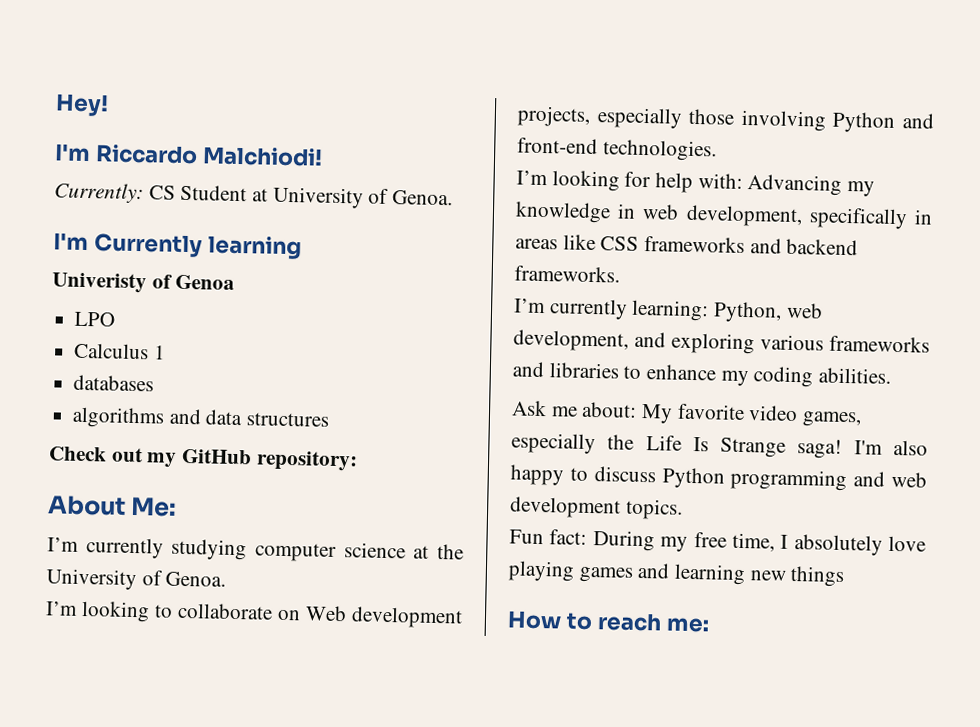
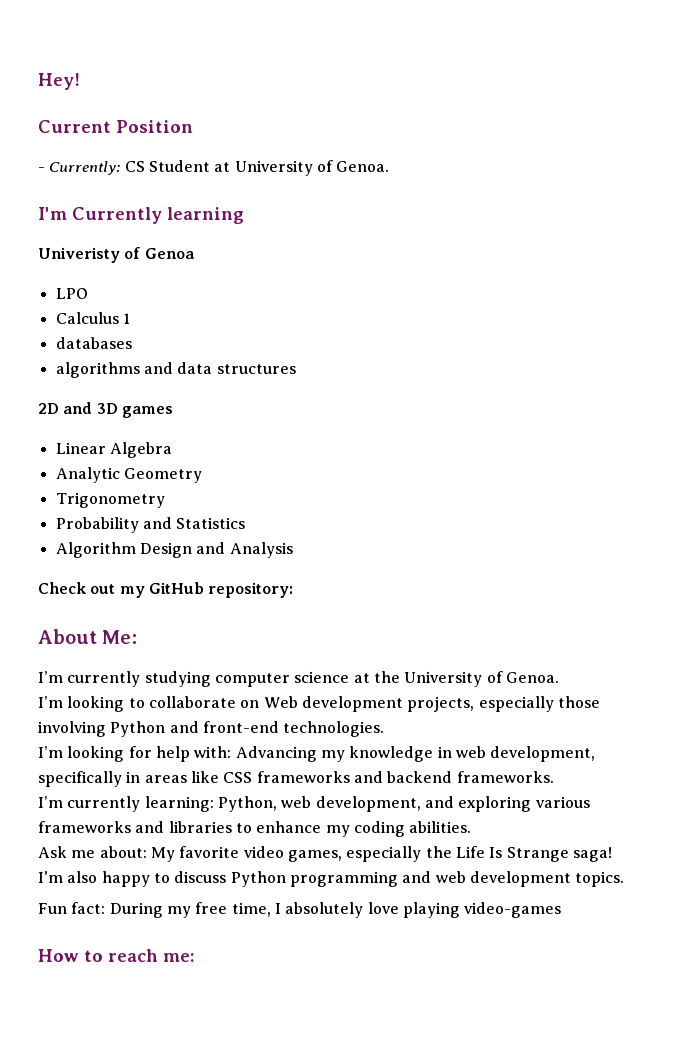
- I'm Riccardo Malchiodi!
- Currently: CS Student at University of Genoa.
+ Current Position
+ - Currently: CS Student at University of Genoa.
+ 2D and 3D games
+ Linear Algebra
+ Analytic Geometry
+ Trigonometry
+ Probability and Statistics
+ Algorithm Design and Analysis
- Fun fact: During my free time, I absolutely love playing games and learning new things
+ Fun fact: During my free time, I absolutely love playing video-games

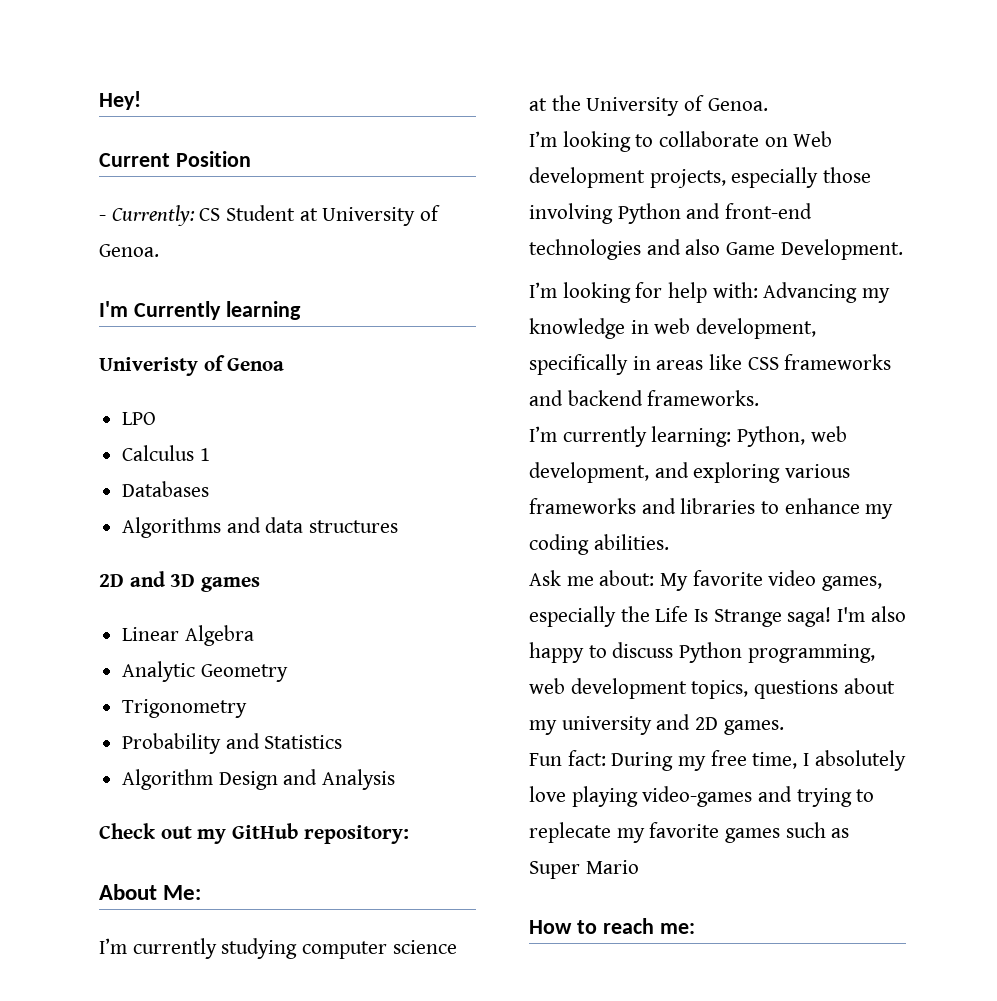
- databases
- algorithms and data structures
+ Databases
+ Algorithms and data structures
- I’m looking to collaborate on Web development projects, especially those involving Python and front-end technologies.
+ I’m looking to collaborate on Web development projects, especially those involving Python and front-end technologies and also Game Development.
- I'm also happy to discuss Python programming and web development topics.
+ I'm also happy to discuss Python programming, web development topics, questions about my university and 2D games.
- Fun fact: During my free time, I absolutely love playing video-games
+ Fun fact: During my free time, I absolutely love playing video-games and trying to replecate my favorite games such as Super Mario

